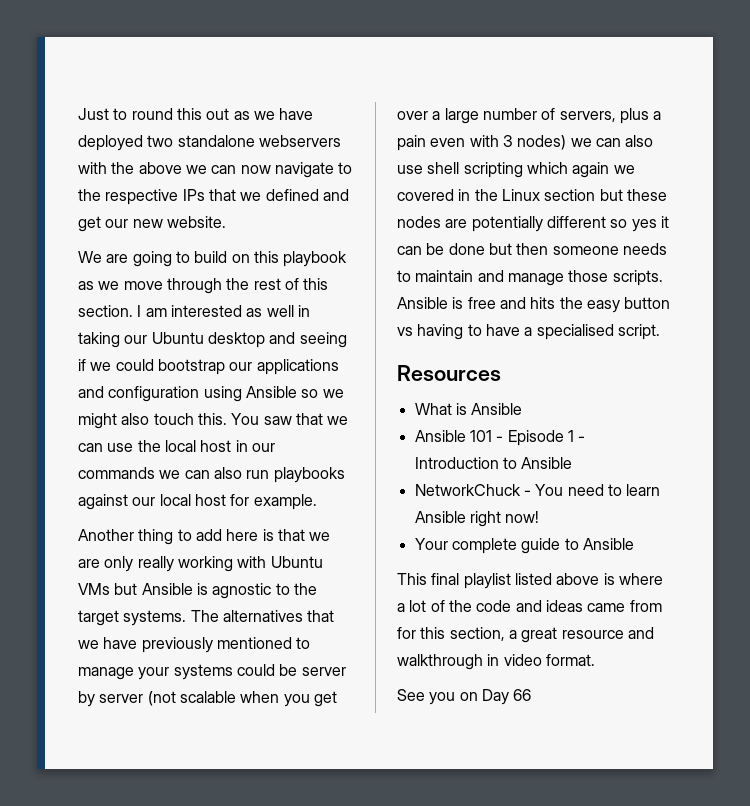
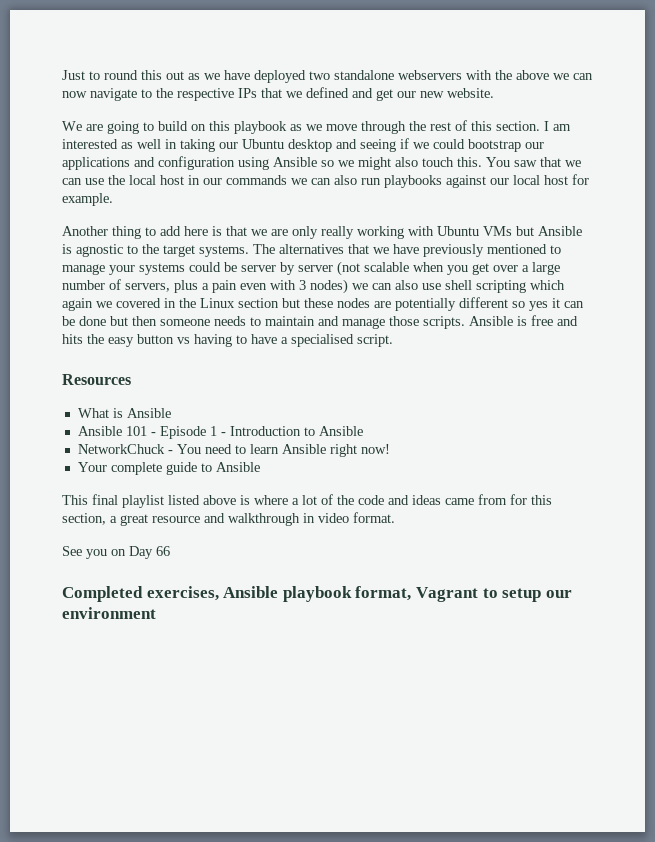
+ Completed exercises, Ansible playbook format, Vagrant to setup our environment

